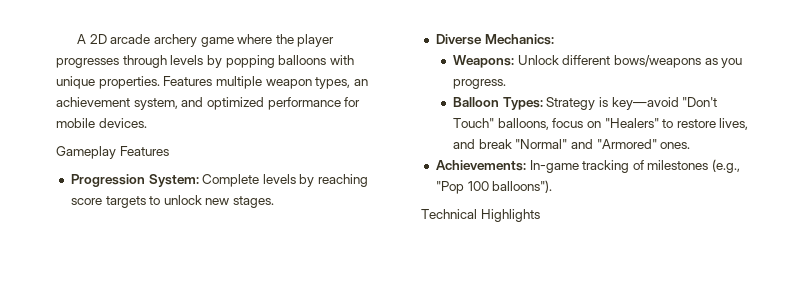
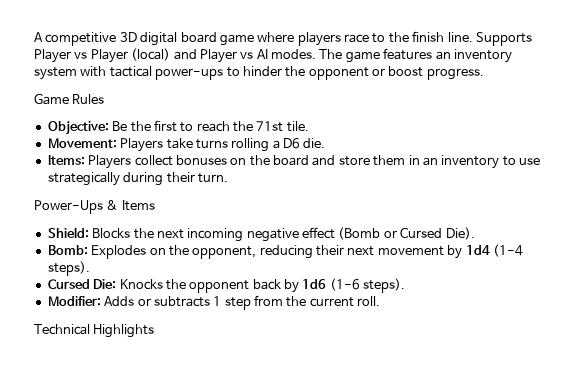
- A 2D arcade archery game where the player progresses through levels by popping balloons with unique properties. Features multiple weapon types, an achievement system, and optimized performance for mobile devices.
- Gameplay Features
- Progression System: Complete levels by reaching score targets to unlock new stages.
- Diverse Mechanics:
- Weapons: Unlock different bows/weapons as you progress.
- Balloon Types: Strategy is key—avoid "Don't Touch" balloons, focus on "Healers" to restore lives, and break "Normal" and "Armored" ones.
- Achievements: In-game tracking of milestones (e.g., "Pop 100 balloons").
+ A competitive 3D digital board game where players race to the finish line. Supports Player vs Player (local) and Player vs AI modes. The game features an inventory system with tactical power-ups to hinder the opponent or boost progress.
+ Game Rules
+ Objective: Be the first to reach the 71st tile.
+ Movement: Players take turns rolling a D6 die.
+ Items: Players collect bonuses on the board and store them in an inventory to use strategically during their turn.
+ Power-Ups & Items
+ Shield: Blocks the next incoming negative effect (Bomb or Cursed Die).
+ Bomb: Explodes on the opponent, reducing their next movement by 1d4 (1-4 steps).
+ Cursed Die: Knocks the opponent back by 1d6 (1-6 steps).
+ Modifier: Adds or subtracts 1 step from the current roll.

